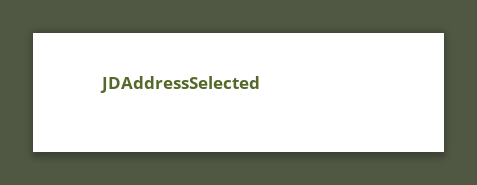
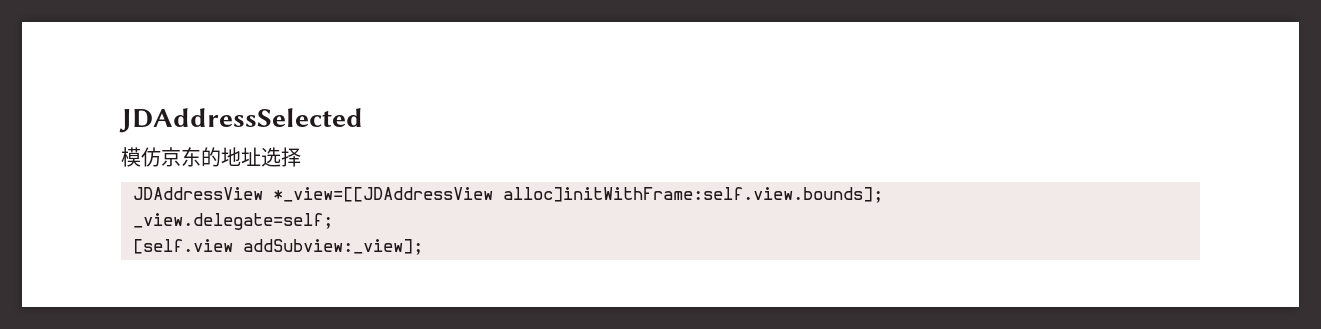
+ 模仿京东的地址选择
+ JDAddressView *_view=[[JDAddressView alloc]initWithFrame:self.view.bounds];
+ _view.delegate=self;
+ [self.view addSubview:_view];

